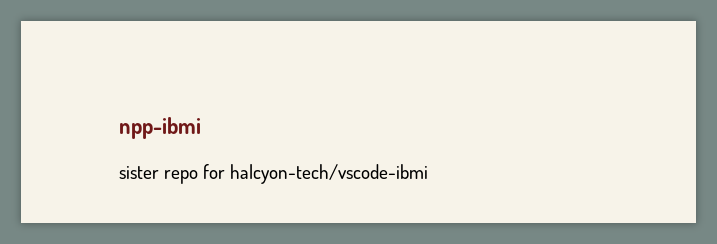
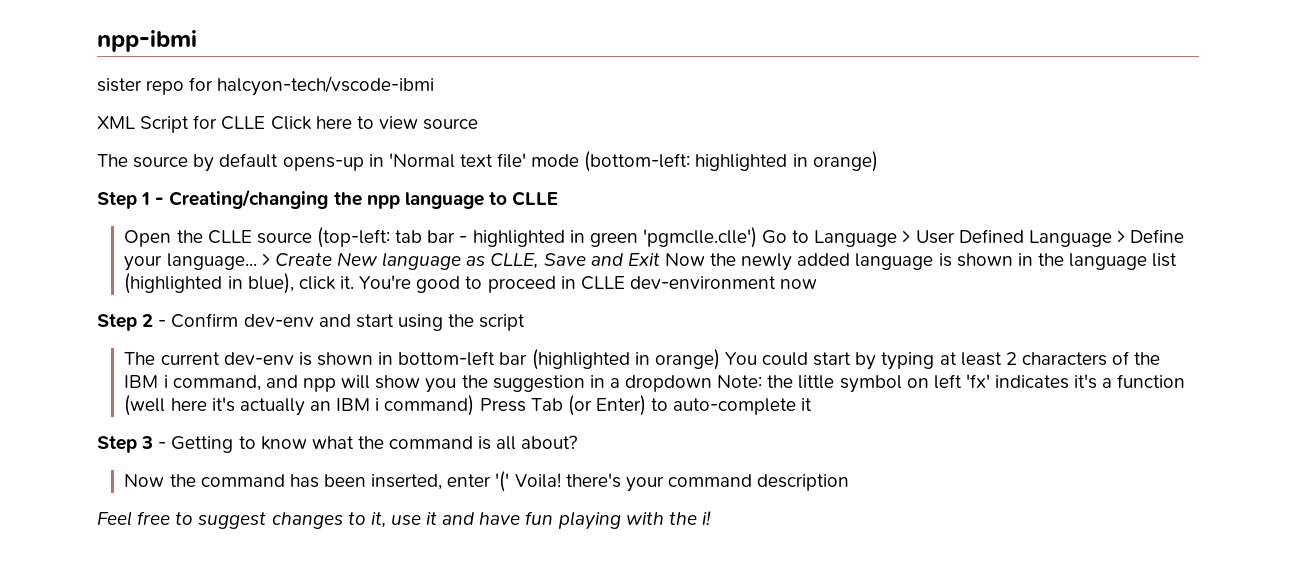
+ XML Script for CLLE Click here to view source
+ The source by default opens-up in 'Normal text file' mode (bottom-left: highlighted in orange)
+ Step 1 - Creating/changing the npp language to CLLE
+ Open the CLLE source (top-left: tab bar - highlighted in green 'pgmclle.clle') Go to Language > User Defined Language > Define your language... > Create New language as CLLE, Save and Exit Now the newly added language is shown in the language list (highlighted in blue), click it. You're good to proceed in CLLE dev-environment now
+ Step 2 - Confirm dev-env and start using the script
+ The current dev-env is shown in bottom-left bar (highlighted in orange) You could start by typing at least 2 characters of the IBM i command, and npp will show you the suggestion in a dropdown Note: the little symbol on left 'fx' indicates it's a function (well here it's actually an IBM i command) Press Tab (or Enter) to auto-complete it
+ Step 3 - Getting to know what the command is all about?
+ Now the command has been inserted, enter '(' Voila! there's your command description
+ Feel free to suggest changes to it, use it and have fun playing with the i!

